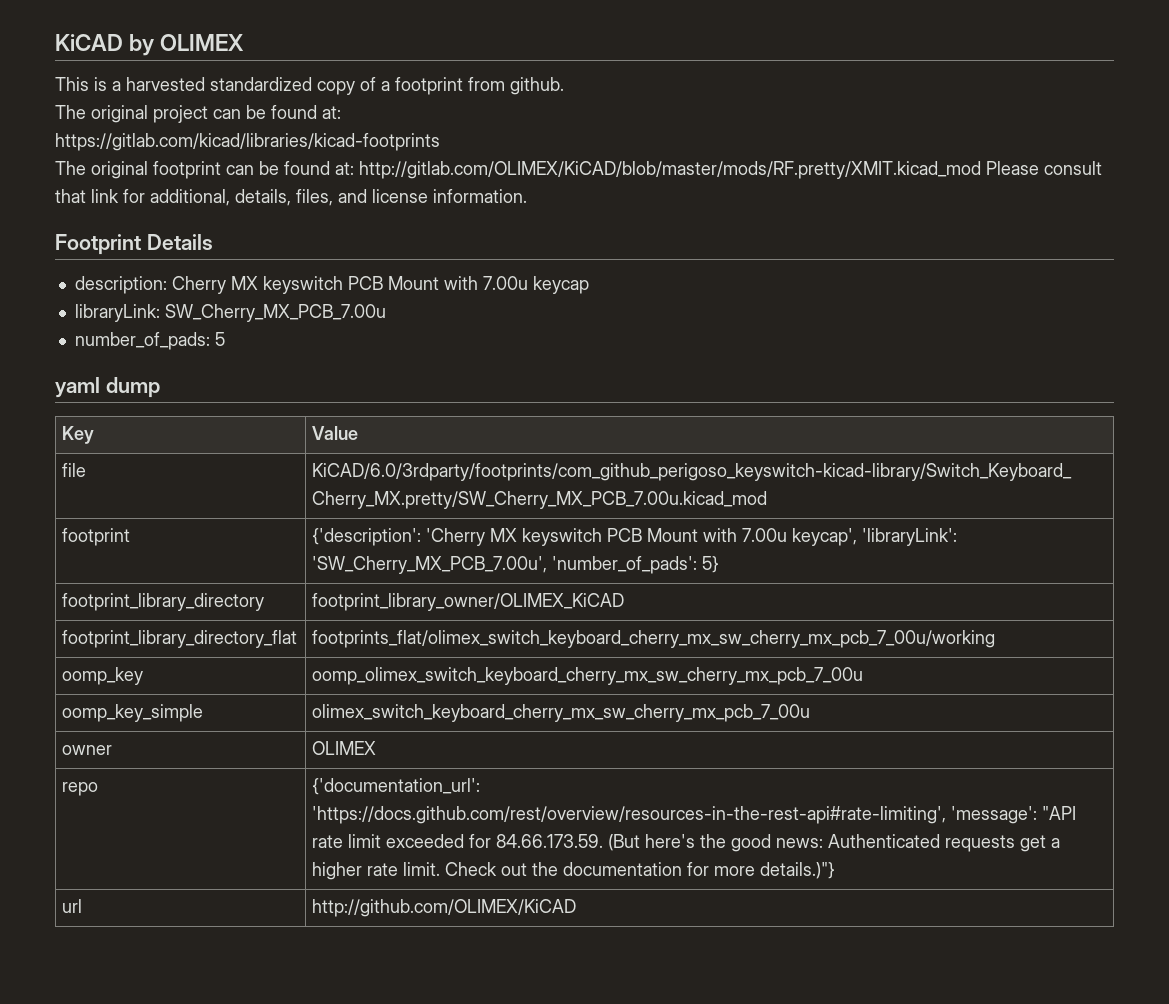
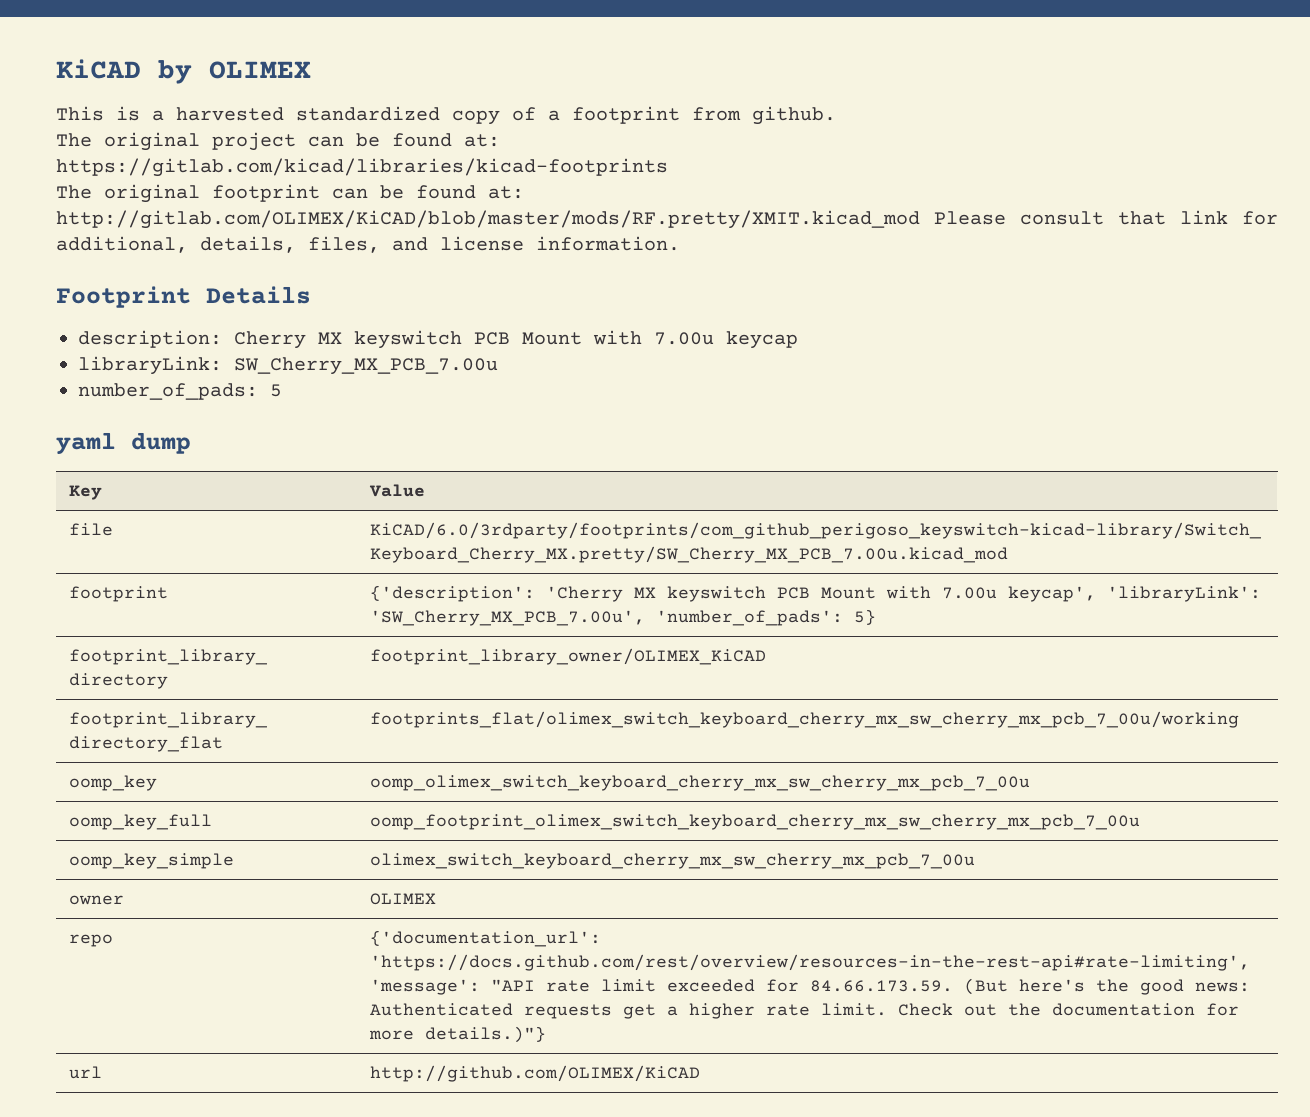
+ oomp_key_full | oomp_footprint_olimex_switch_keyboard_cherry_mx_sw_cherry_mx_pcb_7_00u

